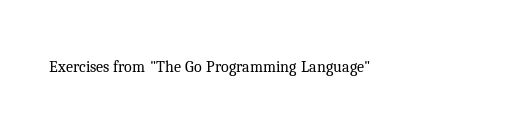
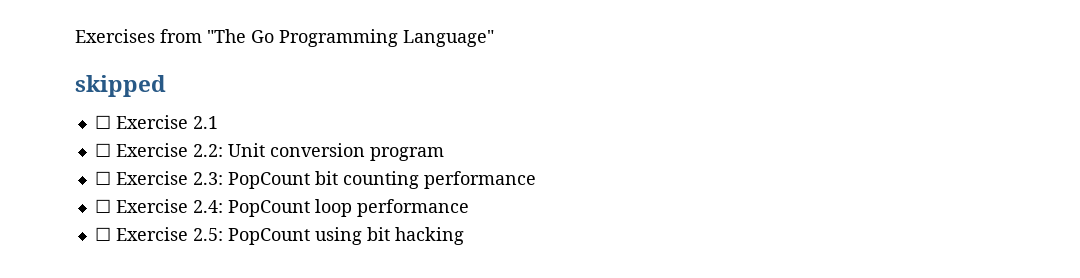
+ skipped
+ ☐ Exercise 2.1
+ ☐ Exercise 2.2: Unit conversion program
+ ☐ Exercise 2.3: PopCount bit counting performance
+ ☐ Exercise 2.4: PopCount loop performance
+ ☐ Exercise 2.5: PopCount using bit hacking

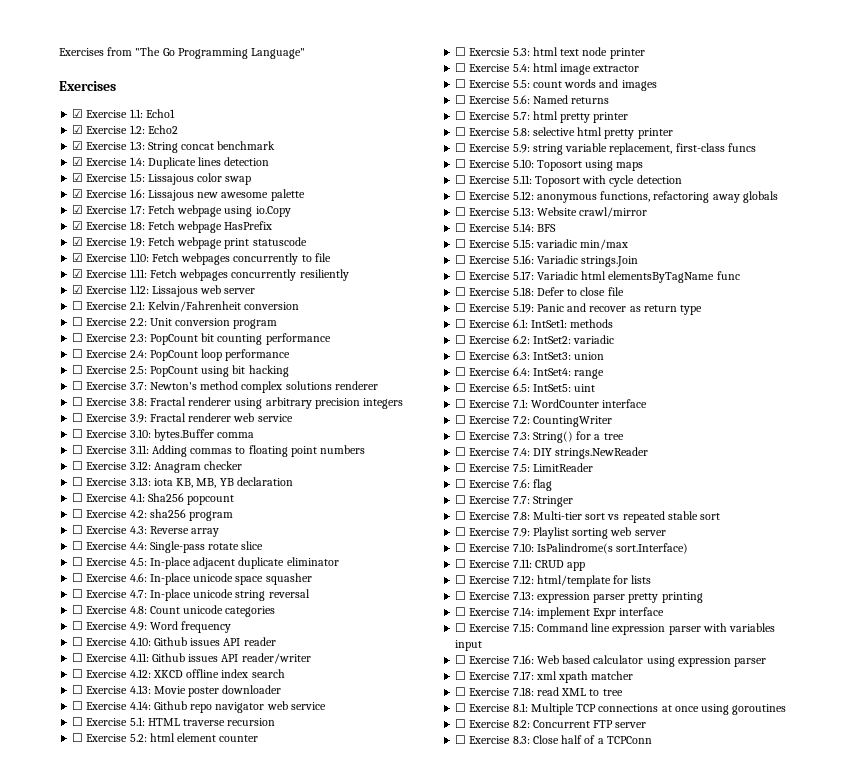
  Exercises from "The Go Programming Language"
- skipped
- ☐ Exercise 2.1
+ Exercises
+ ☑ Exercise 1.1: Echo1
+ ☑ Exercise 1.2: Echo2
+ ☑ Exercise 1.3: String concat benchmark
+ ☑ Exercise 1.4: Duplicate lines detection
+ ☑ Exercise 1.5: Lissajous color swap
+ ☑ Exercise 1.6: Lissajous new awesome palette
+ ☑ Exercise 1.7: Fetch webpage using io.Copy
+ ☑ Exercise 1.8: Fetch webpage HasPrefix
+ ☑ Exercise 1.9: Fetch webpage print statuscode
+ ☑ Exercise 1.10: Fetch webpages concurrently to file
+ ☑ Exercise 1.11: Fetch webpages concurrently resiliently
+ ☑ Exercise 1.12: Lissajous web server
+ ☐ Exercise 2.1: Kelvin/Fahrenheit conversion
+ ☐ Exercise 3.7: Newton's method complex solutions renderer
+ ☐ Exercise 3.8: Fractal renderer using arbitrary precision integers
+ ☐ Exercise 3.9: Fractal renderer web service
+ ☐ Exercise 3.10: bytes.Buffer comma
+ ☐ Exercise 3.11: Adding commas to floating point numbers
+ ☐ Exercise 3.12: Anagram checker
+ ☐ Exercise 3.13: iota KB, MB, YB declaration
+ ☐ Exercise 4.1: Sha256 popcount
+ ☐ Exercise 4.2: sha256 program
+ ☐ Exercise 4.3: Reverse array
+ ☐ Exercise 4.4: Single-pass rotate slice
+ ☐ Exercise 4.5: In-place adjacent duplicate eliminator
+ ☐ Exercise 4.6: In-place unicode space squasher
+ ☐ Exercise 4.7: In-place unicode string reversal
+ ☐ Exercise 4.8: Count unicode categories
+ ☐ Exercise 4.9: Word frequency
+ ☐ Exercise 4.10: Github issues API reader
+ ☐ Exercise 4.11: Github issues API reader/writer
+ ☐ Exercise 4.12: XKCD offline index search
+ ☐ Exercise 4.13: Movie poster downloader
+ ☐ Exercise 4.14: Github repo navigator web service
+ ☐ Exercise 5.1: HTML traverse recursion
+ ☐ Exercise 5.2: html element counter
+ ☐ Exercsie 5.3: html text node printer
+ ☐ Exercise 5.4: html image extractor
+ ☐ Exercise 5.5: count words and images
+ ☐ Exercise 5.6: Named returns
+ ☐ Exercise 5.7: html pretty printer
+ ☐ Exercise 5.8: selective html pretty printer
+ ☐ Exercise 5.9: string variable replacement, first-class funcs
+ ☐ Exercise 5.10: Toposort using maps
+ ☐ Exercise 5.11: Toposort with cycle detection
+ ☐ Exercise 5.12: anonymous functions, refactoring away globals
+ ☐ Exercise 5.13: Website crawl/mirror
+ ☐ Exercise 5.14: BFS
+ ☐ Exercise 5.15: variadic min/max
+ ☐ Exercise 5.16: Variadic strings.Join
+ ☐ Exercise 5.17: Variadic html elementsByTagName func
+ ☐ Exercise 5.18: Defer to close file
+ ☐ Exercise 5.19: Panic and recover as return type
+ ☐ Exercise 6.1: IntSet1: methods
+ ☐ Exercise 6.2: IntSet2: variadic
+ ☐ Exercise 6.3: IntSet3: union
+ ☐ Exercise 6.4: IntSet4: range
+ ☐ Exercise 6.5: IntSet5: uint
+ ☐ Exercise 7.1: WordCounter interface
+ ☐ Exercise 7.2: CountingWriter
+ ☐ Exercise 7.3: String() for a tree
+ ☐ Exercise 7.4: DIY strings.NewReader
+ ☐ Exercise 7.5: LimitReader
+ ☐ Exercise 7.6: flag
+ ☐ Exercise 7.7: Stringer
+ ☐ Exercise 7.8: Multi-tier sort vs repeated stable sort
+ ☐ Exercise 7.9: Playlist sorting web server
+ ☐ Exercise 7.10: IsPalindrome(s sort.Interface)
+ ☐ Exercise 7.11: CRUD app
+ ☐ Exercise 7.12: html/template for lists
+ ☐ Exercise 7.13: expression parser pretty printing
+ ☐ Exercise 7.14: implement Expr interface
+ ☐ Exercise 7.15: Command line expression parser with variables input
+ ☐ Exercise 7.16: Web based calculator using expression parser
+ ☐ Exercise 7.17: xml xpath matcher
+ ☐ Exercise 7.18: read XML to tree
+ ☐ Exercise 8.1: Multiple TCP connections at once using goroutines
+ ☐ Exercise 8.2: Concurrent FTP server
+ ☐ Exercise 8.3: Close half of a TCPConn

